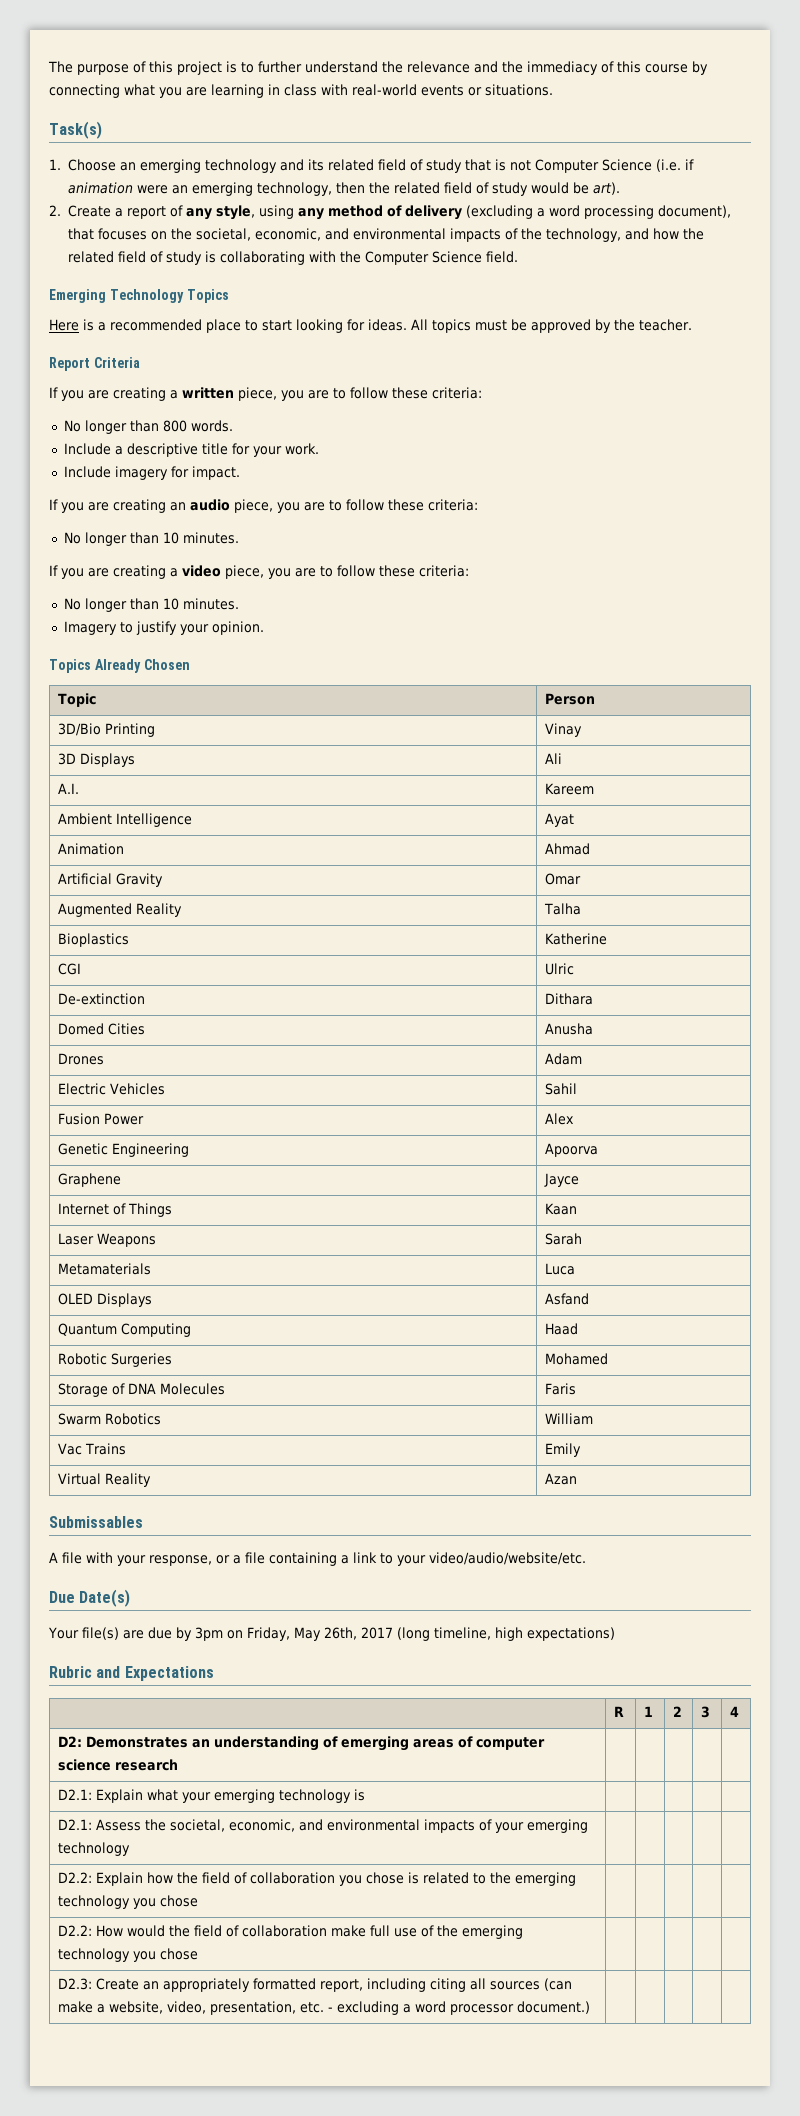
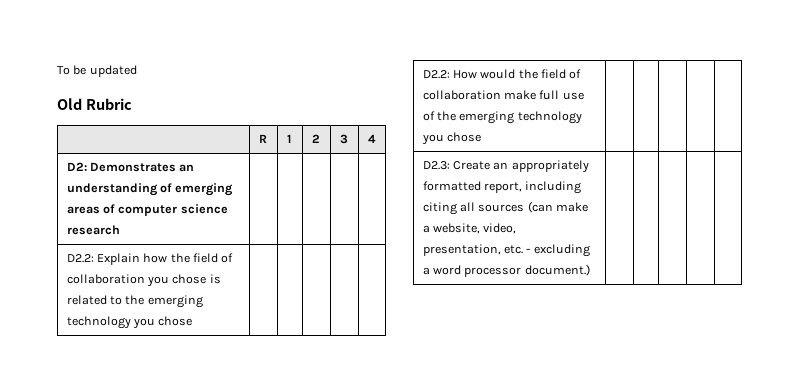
- The purpose of this project is to further understand the relevance and the immediacy of this course by connecting what you are learning in class with real-world events or situations.
- Task(s)
- 1. Choose an emerging technology and its related field of study that is not Computer Science (i.e. if animation were an emerging technology, then the related field of study would be art).
- 2. Create a report of any style, using any method of delivery (excluding a word processing document), that focuses on the societal, economic, and environmental impacts of the technology, and how the related field of study is collaborating with the Computer Science field.
- Emerging Technology Topics
- Here is a recommended place to start looking for ideas. All topics must be approved by the teacher.
- Report Criteria
- If you are creating a written piece, you are to follow these criteria:
- No longer than 800 words.
- Include a descriptive title for your work.
- Include imagery for impact.
- If you are creating an audio piece, you are to follow these criteria:
- No longer than 10 minutes.
- If you are creating a video piece, you are to follow these criteria:
- No longer than 10 minutes.
- Imagery to justify your opinion.
- Topics Already Chosen
- Topic | Person
- 3D/Bio Printing | Vinay
- 3D Displays | Ali
- A.I. | Kareem
- Ambient Intelligence | Ayat
- Animation | Ahmad
- Artificial Gravity | Omar
- Augmented Reality | Talha
- Bioplastics | Katherine
- CGI | Ulric
- De-extinction | Dithara
- Domed Cities | Anusha
- Drones | Adam
- Electric Vehicles | Sahil
- Fusion Power | Alex
- Genetic Engineering | Apoorva
- Graphene | Jayce
- Internet of Things | Kaan
- Laser Weapons | Sarah
- Metamaterials | Luca
- OLED Displays | Asfand
- Quantum Computing | Haad
- Robotic Surgeries | Mohamed
- Storage of DNA Molecules | Faris
- Swarm Robotics | William
- Vac Trains | Emily
- Virtual Reality | Azan
- Submissables
- A file with your response, or a file containing a link to your video/audio/website/etc.
- Due Date(s)
- Your file(s) are due by 3pm on Friday, May 26th, 2017 (long timeline, high expectations)
- Rubric and Expectations
+ To be updated
+ Old Rubric
- D2.1: Explain what your emerging technology is | | | | |
- D2.1: Assess the societal, economic, and environmental impacts of your emerging technology | | | | |

